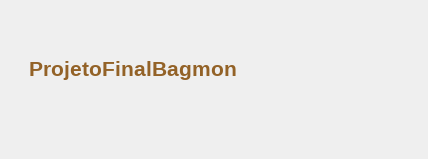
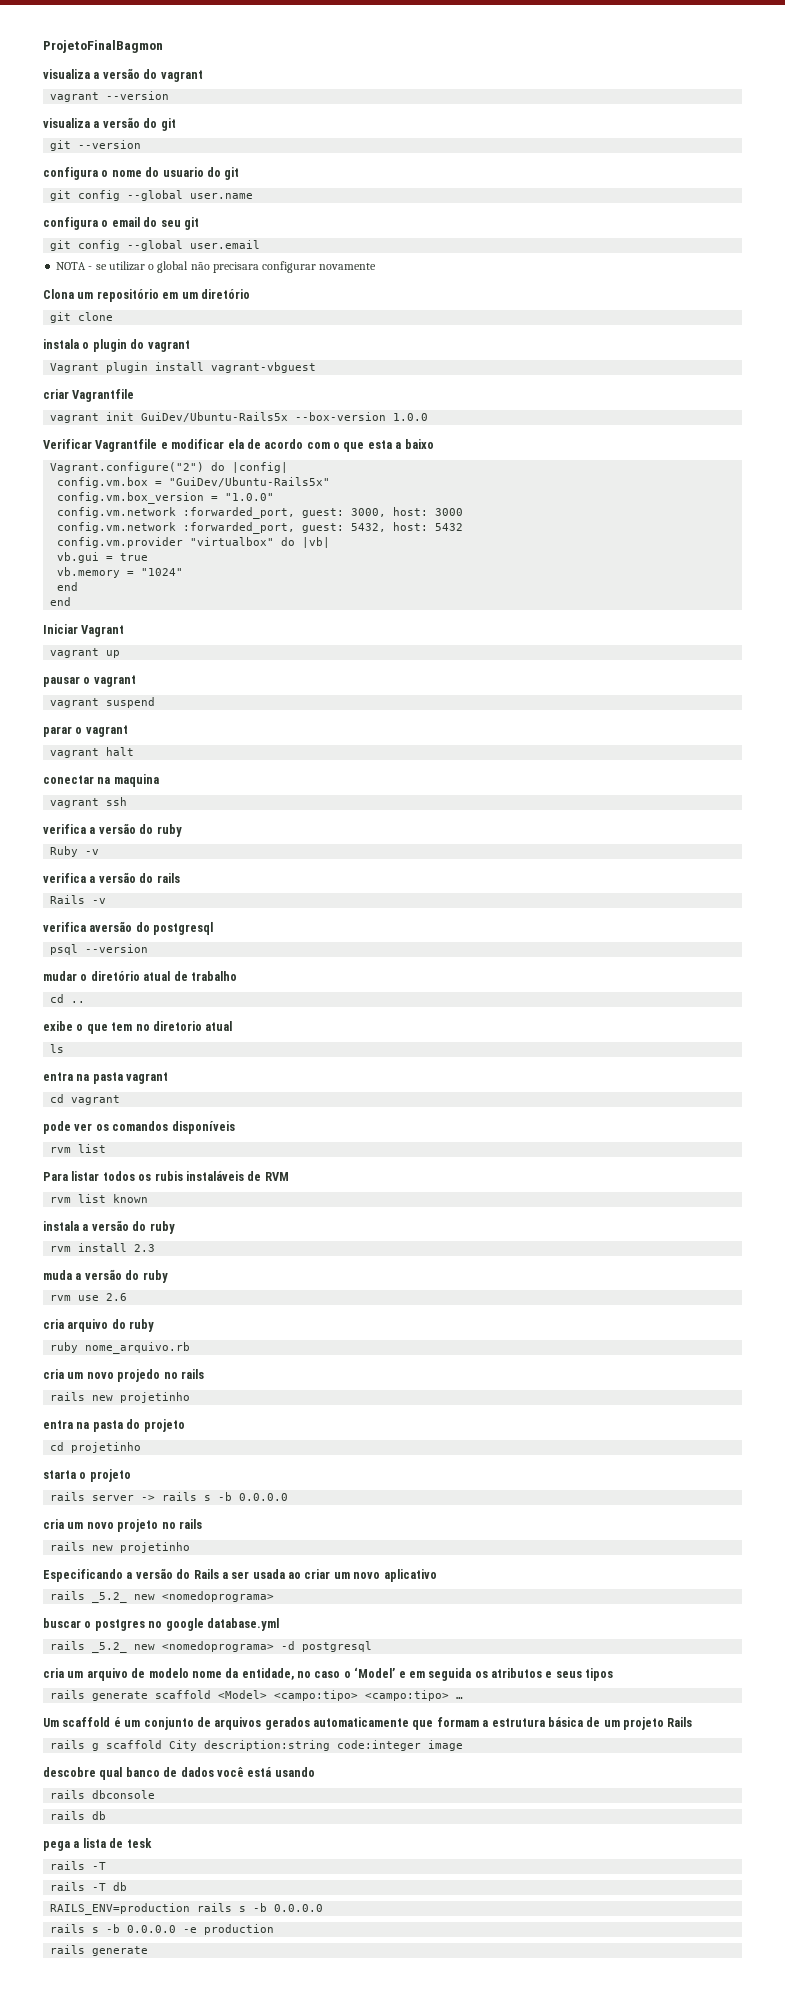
+ visualiza a versão do vagrant
+ vagrant --version
+ visualiza a versão do git
+ git --version
+ configura o nome do usuario do git
+ git config --global user.name
+ configura o email do seu git
+ git config --global user.email
+ NOTA - se utilizar o global não precisara configurar novamente
+ Clona um repositório em um diretório
+ git clone
+ instala o plugin do vagrant
+ Vagrant plugin install vagrant-vbguest
+ criar Vagrantfile
+ vagrant init GuiDev/Ubuntu-Rails5x --box-version 1.0.0
+ Verificar Vagrantfile e modificar ela de acordo com o que esta a baixo
+ Vagrant.configure("2") do |config|
+ config.vm.box = "GuiDev/Ubuntu-Rails5x"
+ config.vm.box_version = "1.0.0"
+ config.vm.network :forwarded_port, guest: 3000, host: 3000
+ config.vm.network :forwarded_port, guest: 5432, host: 5432
+ config.vm.provider "virtualbox" do |vb|
+ vb.gui = true
+ vb.memory = "1024"
+ end
+ end
+ Iniciar Vagrant
+ vagrant up
+ pausar o vagrant
+ vagrant suspend
+ parar o vagrant
+ vagrant halt
+ conectar na maquina
+ vagrant ssh
+ verifica a versão do ruby
+ Ruby -v
+ verifica a versão do rails
+ Rails -v
+ verifica aversão do postgresql
+ psql --version
+ mudar o diretório atual de trabalho
+ cd ..
+ exibe o que tem no diretorio atual
+ ls
+ entra na pasta vagrant
+ cd vagrant
+ pode ver os comandos disponíveis
+ rvm list
+ Para listar todos os rubis instaláveis de RVM
+ rvm list known
+ instala a versão do ruby
+ rvm install 2.3
+ muda a versão do ruby
+ rvm use 2.6
+ cria arquivo do ruby
+ ruby nome_arquivo.rb
+ cria um novo projedo no rails
+ rails new projetinho
+ entra na pasta do projeto
+ cd projetinho
+ starta o projeto
+ rails server -> rails s -b 0.0.0.0
+ cria um novo projeto no rails
+ rails new projetinho
+ Especificando a versão do Rails a ser usada ao criar um novo aplicativo
+ rails _5.2_ new <nomedoprograma>
+ buscar o postgres no google database.yml
+ rails _5.2_ new <nomedoprograma> -d postgresql
+ cria um arquivo de modelo nome da entidade, no caso o ‘Model’ e em seguida os atributos e seus tipos
+ rails generate scaffold <Model> <campo:tipo> <campo:tipo> …
+ Um scaffold é um conjunto de arquivos gerados automaticamente que formam a estrutura básica de um projeto Rails
+ rails g scaffold City description:string code:integer image
+ descobre qual banco de dados você está usando
+ rails dbconsole
+ rails db
+ pega a lista de tesk
+ rails -T
+ rails -T db
+ RAILS_ENV=production rails s -b 0.0.0.0
+ rails s -b 0.0.0.0 -e production
+ rails generate

